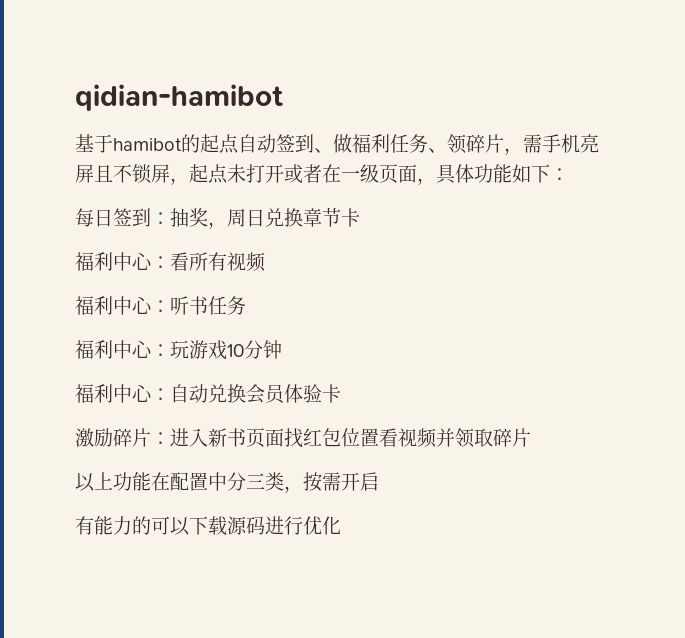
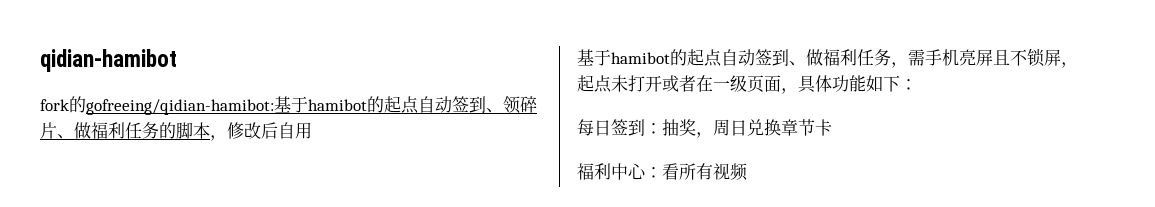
+ fork的gofreeing/qidian-hamibot:基于hamibot的起点自动签到、领碎片、做福利任务的脚本，修改后自用
- 基于hamibot的起点自动签到、做福利任务、领碎片，需手机亮屏且不锁屏，起点未打开或者在一级页面，具体功能如下：
+ 基于hamibot的起点自动签到、做福利任务，需手机亮屏且不锁屏，起点未打开或者在一级页面，具体功能如下：
- 福利中心：听书任务
- 福利中心：玩游戏10分钟
- 福利中心：自动兑换会员体验卡
- 激励碎片：进入新书页面找红包位置看视频并领取碎片
- 以上功能在配置中分三类，按需开启
- 有能力的可以下载源码进行优化

